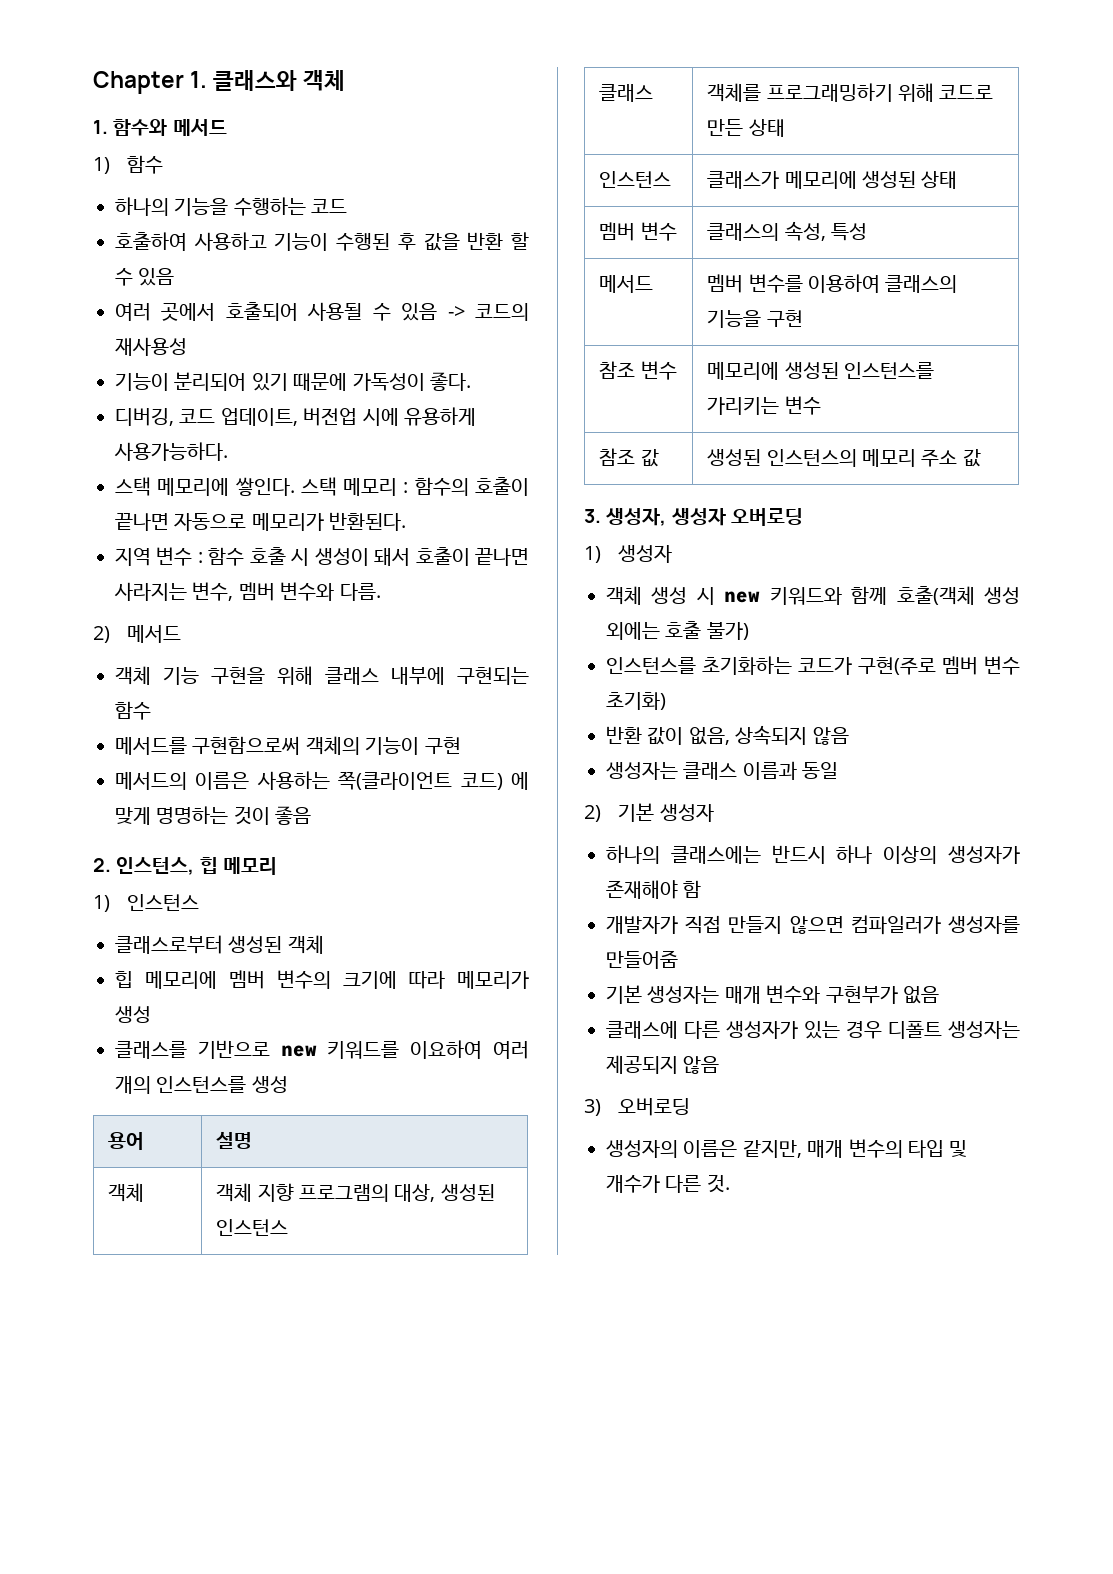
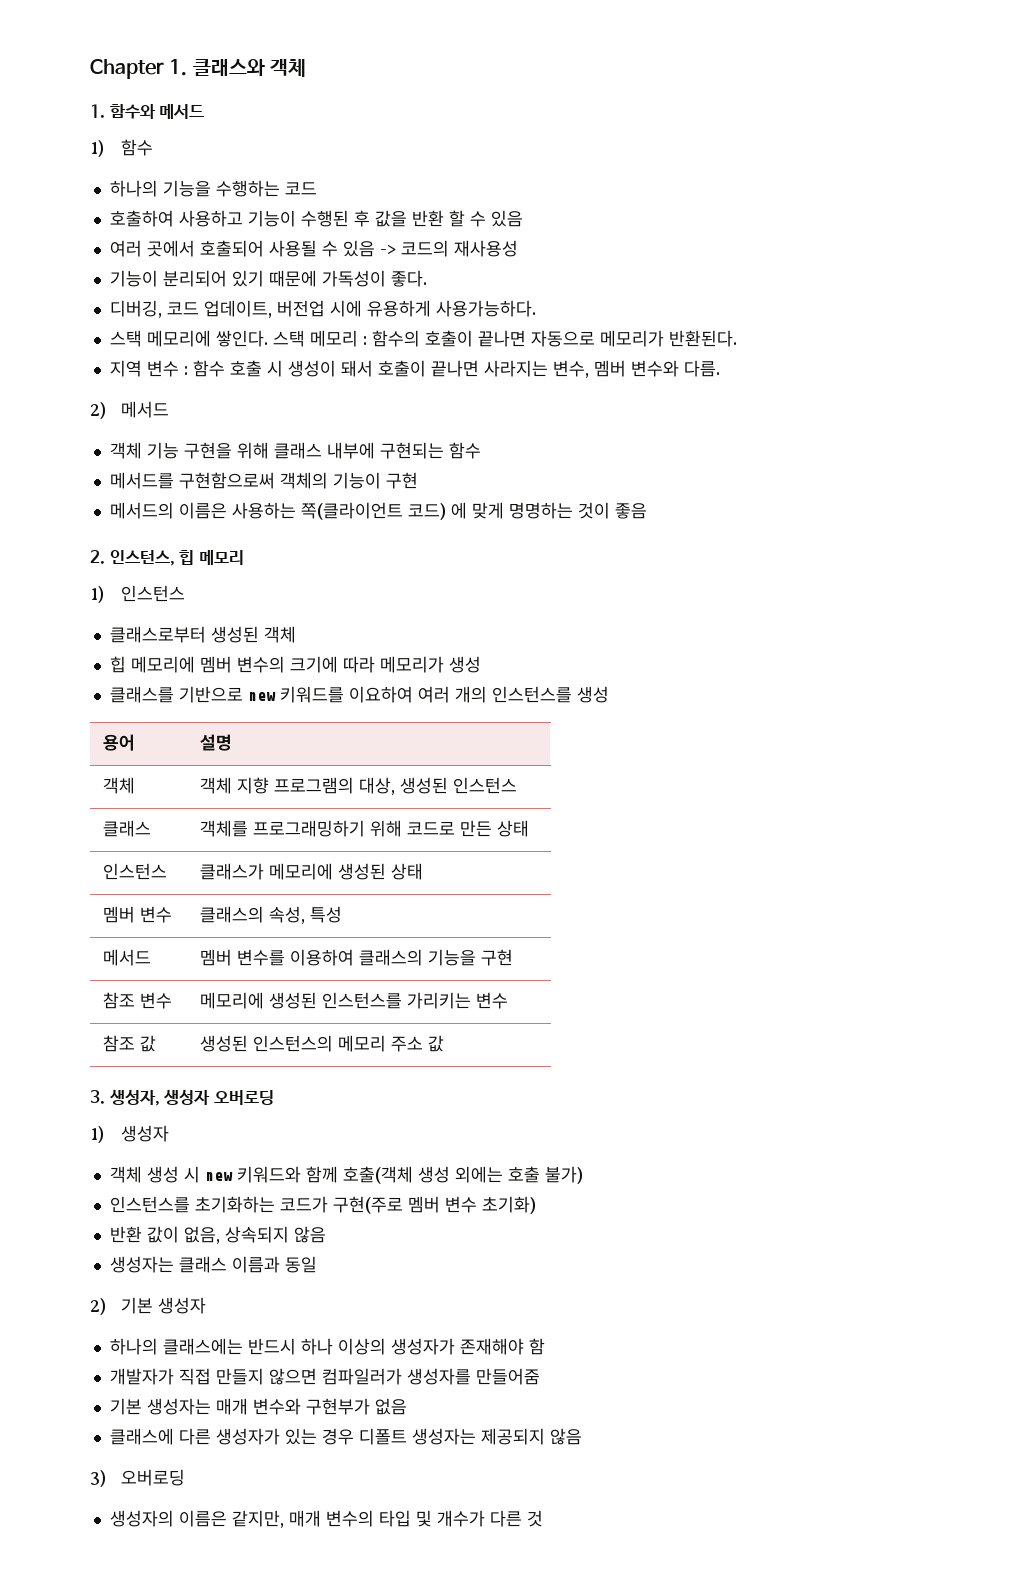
- 생성자의 이름은 같지만, 매개 변수의 타입 및 개수가 다른 것.
+ 생성자의 이름은 같지만, 매개 변수의 타입 및 개수가 다른 것

